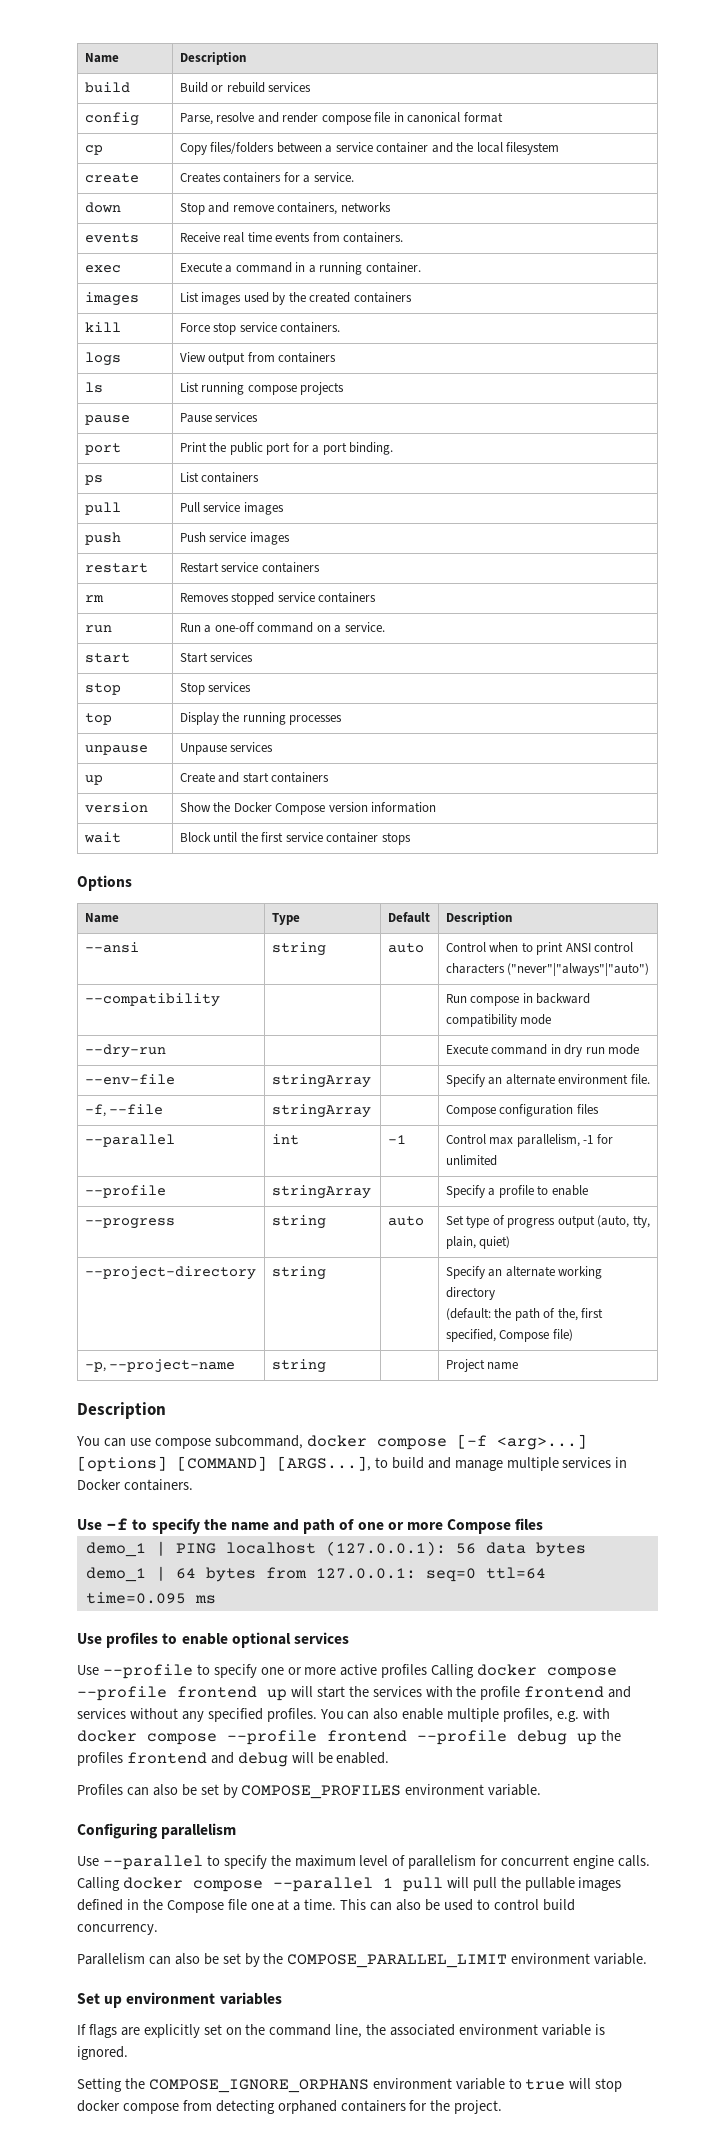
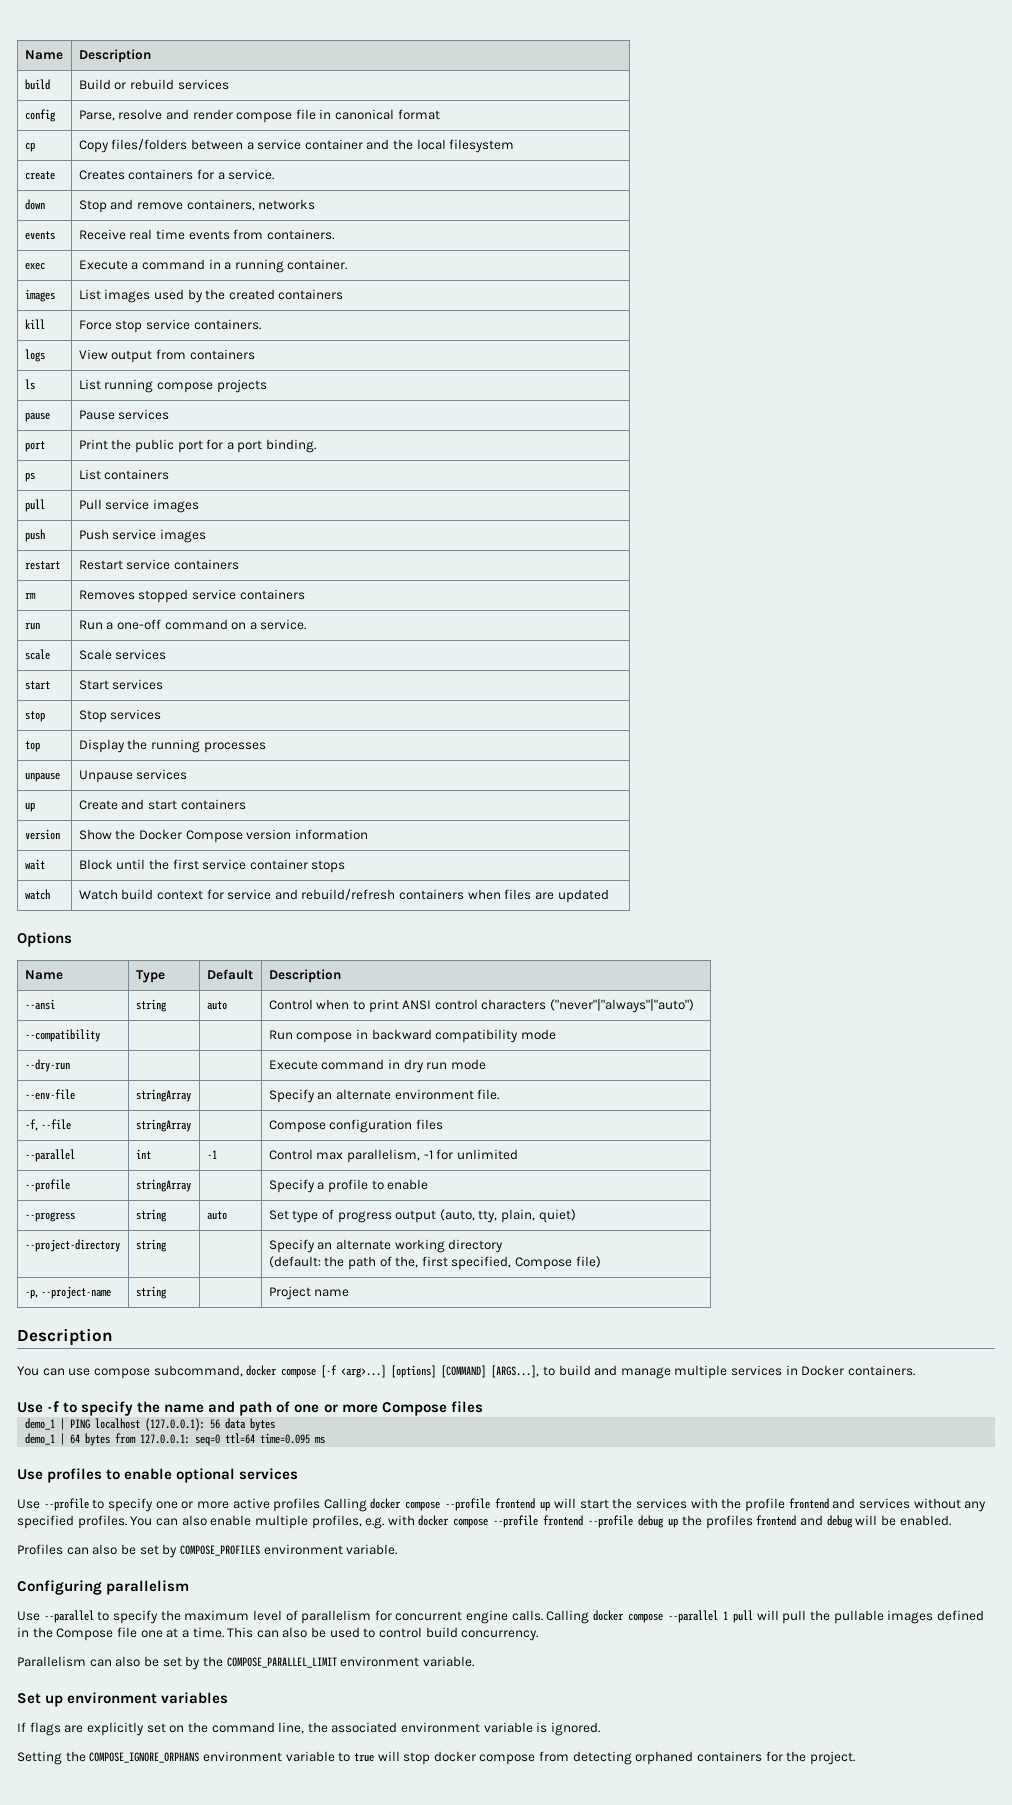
+ scale | Scale services
+ watch | Watch build context for service and rebuild/refresh containers when files are updated

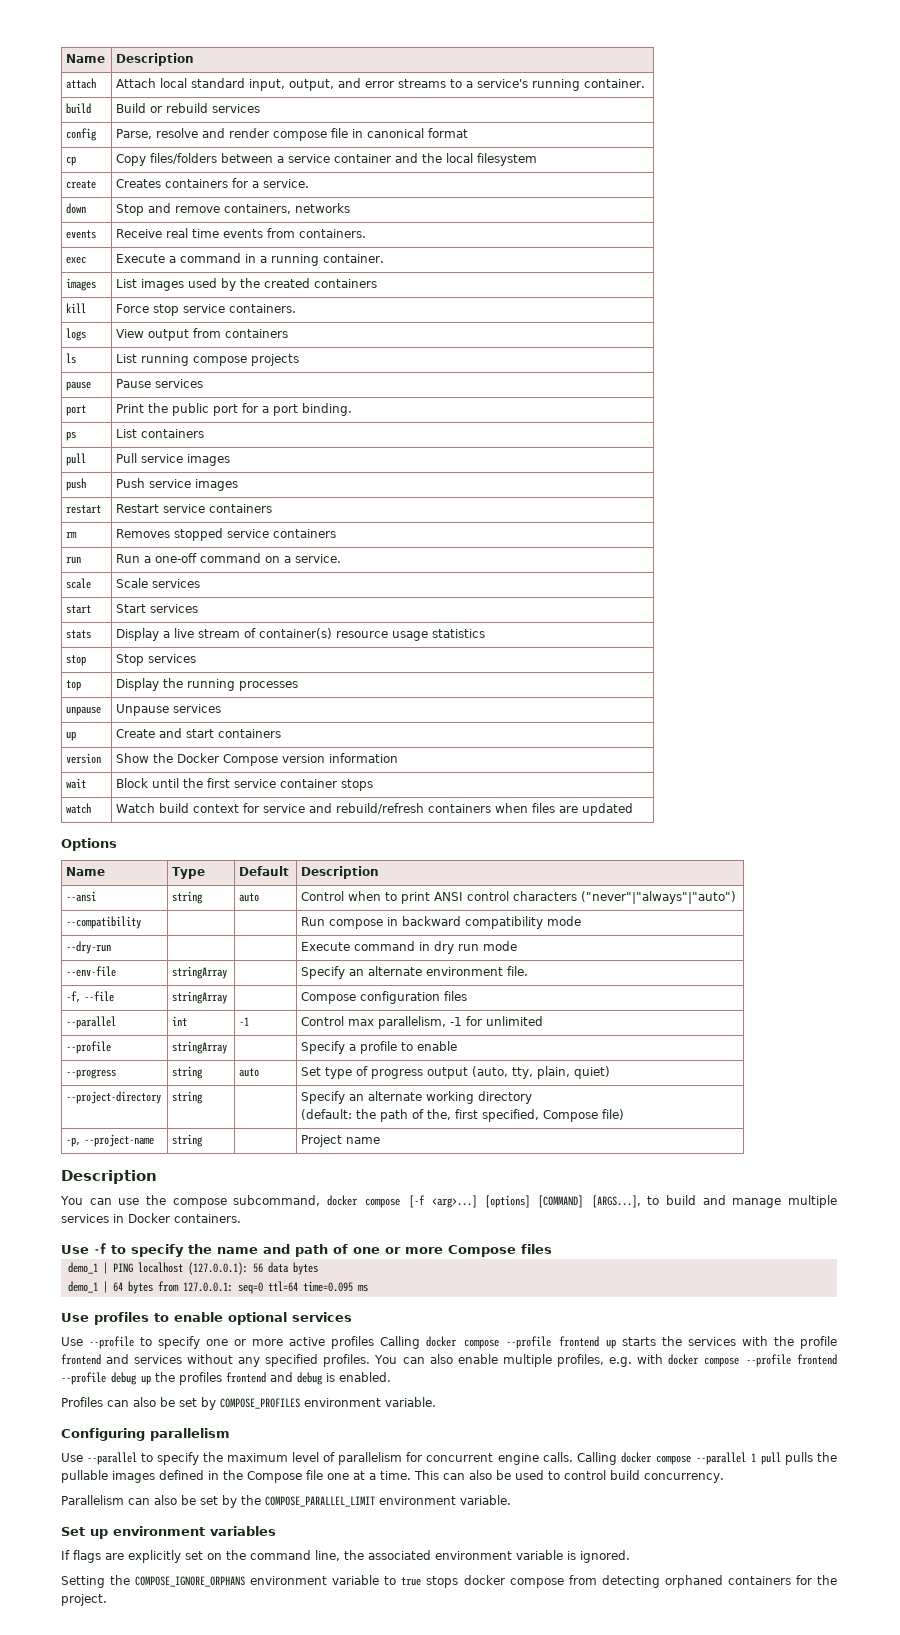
+ attach | Attach local standard input, output, and error streams to a service's running container.
+ stats | Display a live stream of container(s) resource usage statistics
- You can use compose subcommand, docker compose [-f <arg>...]
+ You can use the compose subcommand, docker compose [-f <arg>...]
- Use --profile to specify one or more active profiles Calling docker compose --profile frontend up will start the services with the profile frontend and services without any specified profiles.
+ Use --profile to specify one or more active profiles Calling docker compose --profile frontend up starts the services with the profile frontend and services without any specified profiles.
- You can also enable multiple profiles, e.g. with docker compose --profile frontend --profile debug up the profiles frontend and debug will be enabled.
+ You can also enable multiple profiles, e.g. with docker compose --profile frontend --profile debug up the profiles frontend and debug is enabled.
- Calling docker compose --parallel 1 pull will pull the pullable images defined in the Compose file one at a time.
+ Calling docker compose --parallel 1 pull pulls the pullable images defined in the Compose file one at a time.
- Setting the COMPOSE_IGNORE_ORPHANS environment variable to true will stop docker compose from detecting orphaned containers for the project.
+ Setting the COMPOSE_IGNORE_ORPHANS environment variable to true stops docker compose from detecting orphaned containers for the project.

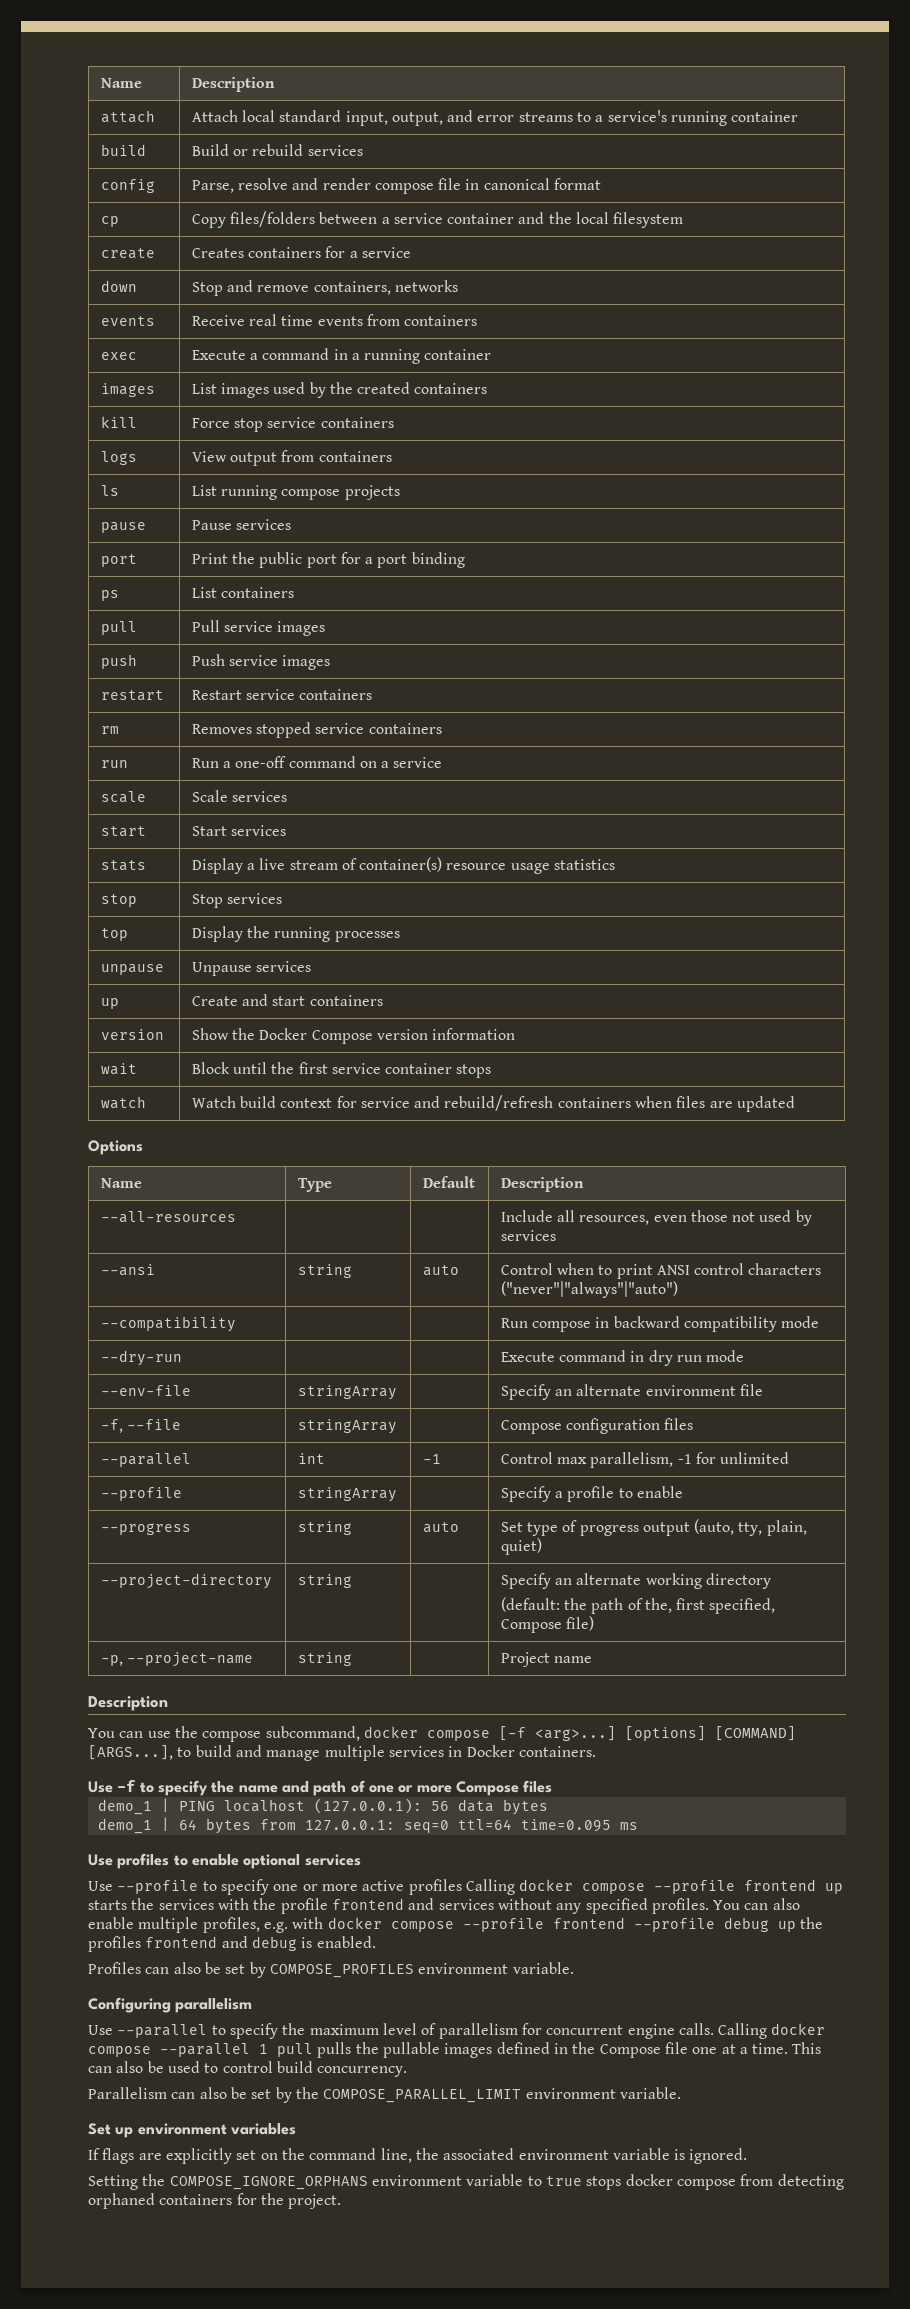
- attach | Attach local standard input, output, and error streams to a service's running container.
+ attach | Attach local standard input, output, and error streams to a service's running container
- create | Creates containers for a service.
+ create | Creates containers for a service
- events | Receive real time events from containers.
+ events | Receive real time events from containers
- exec | Execute a command in a running container.
+ exec | Execute a command in a running container
- kill | Force stop service containers.
+ kill | Force stop service containers
- port | Print the public port for a port binding.
+ port | Print the public port for a port binding
- run | Run a one-off command on a service.
+ run | Run a one-off command on a service
+ --all-resources | | | Include all resources, even those not used by services
- --env-file | stringArray | | Specify an alternate environment file.
+ --env-file | stringArray | | Specify an alternate environment file

